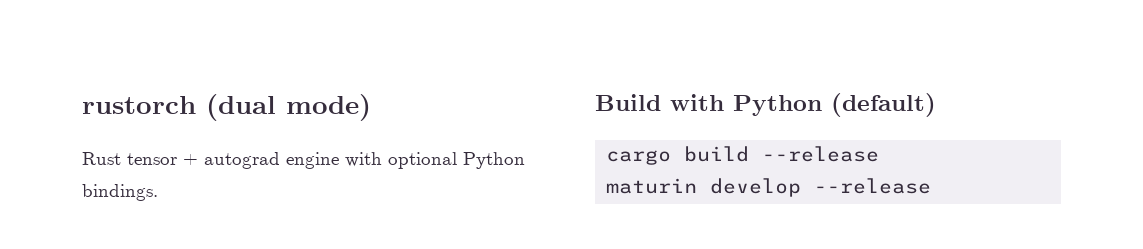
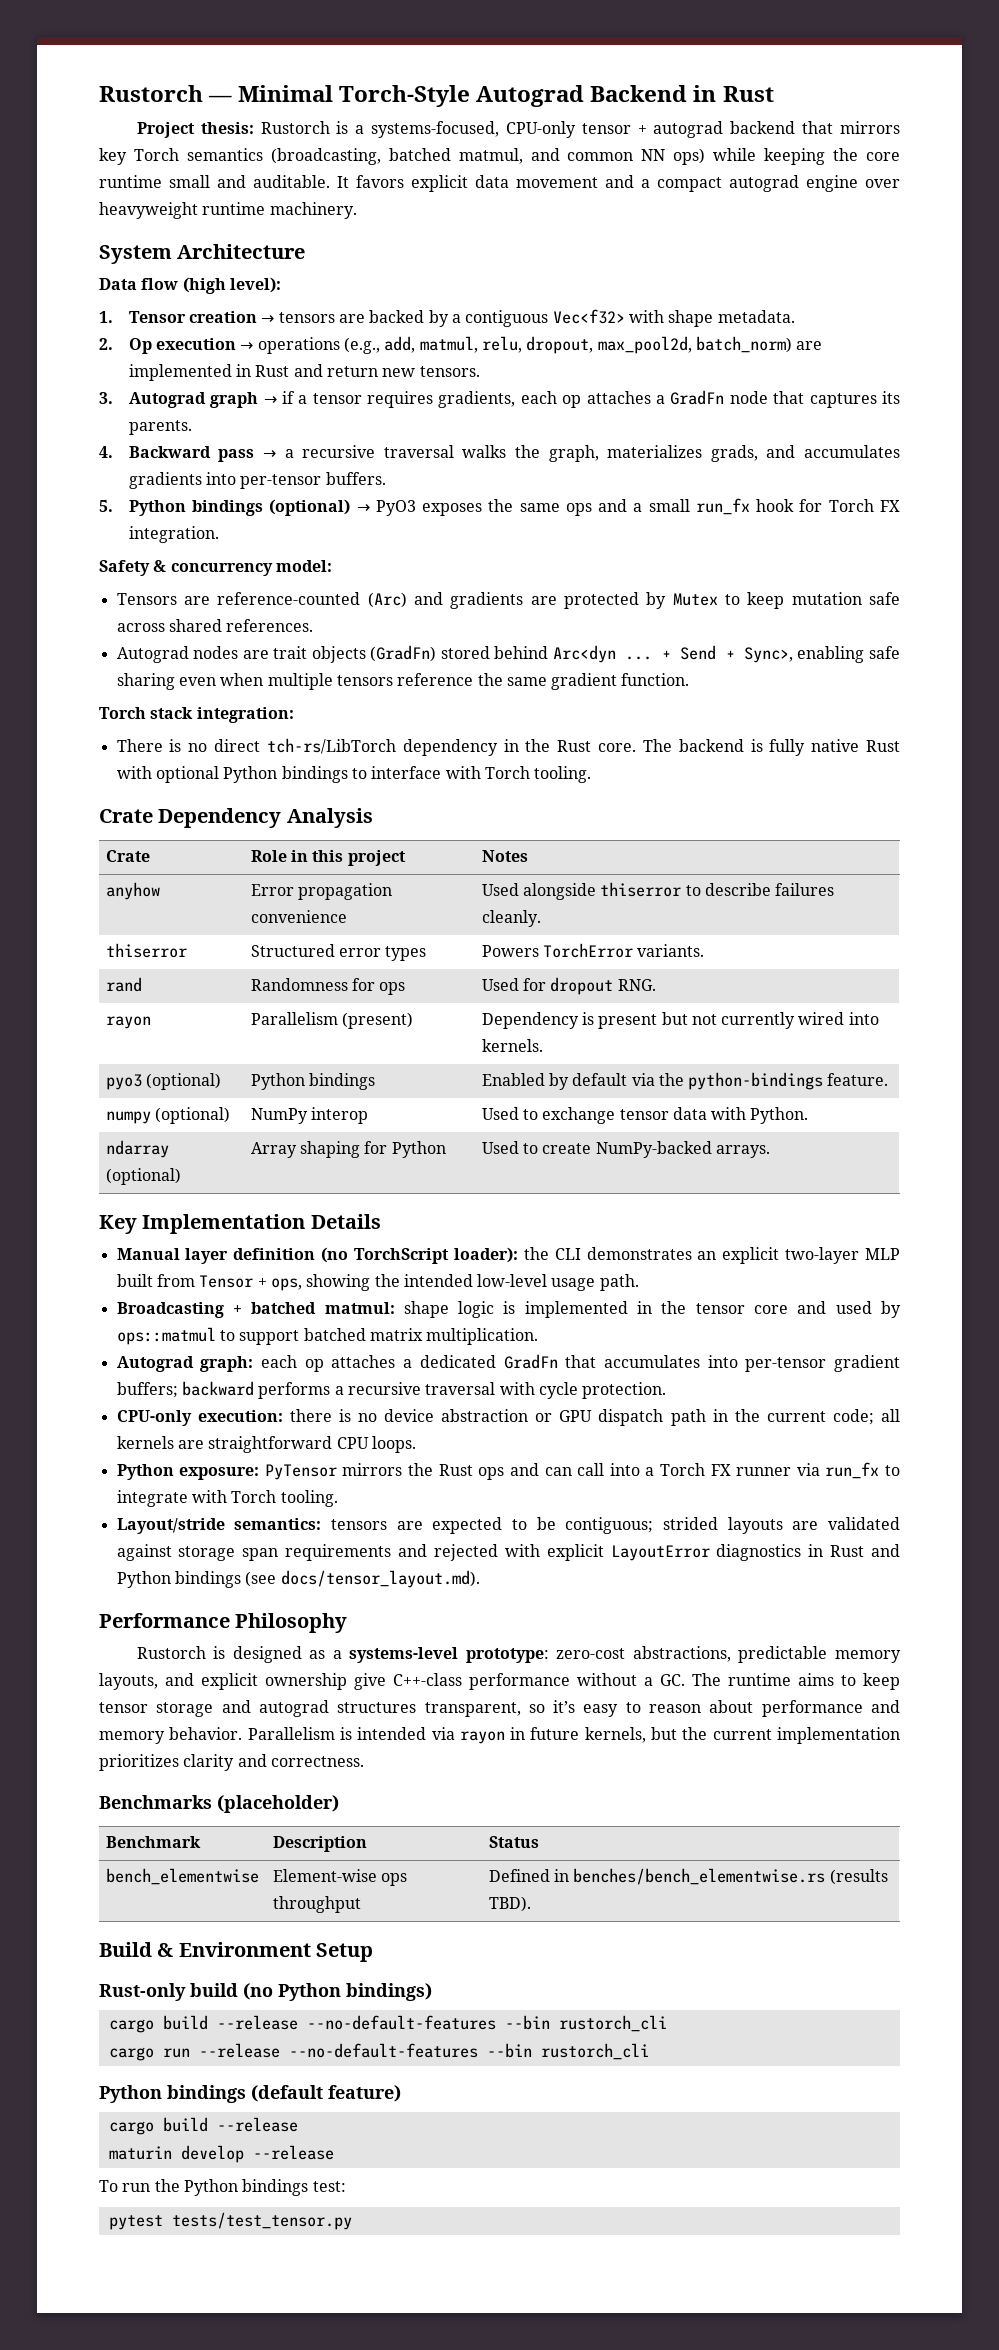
- rustorch (dual mode)
- Rust tensor + autograd engine with optional Python bindings.
- Build with Python (default)
+ Rustorch — Minimal Torch-Style Autograd Backend in Rust
+ Project thesis: Rustorch is a systems-focused, CPU-only tensor + autograd backend that mirrors key Torch semantics (broadcasting, batched matmul, and common NN ops) while keeping the core runtime small and auditable. It favors explicit data movement and a compact autograd engine over heavyweight runtime machinery.
+ System Architecture
+ Data flow (high level):
+ 1. Tensor creation → tensors are backed by a contiguous Vec<f32> with shape metadata.
+ 2. Op execution → operations (e.g., add, matmul, relu, dropout, max_pool2d, batch_norm) are implemented in Rust and return new tensors.
+ 3. Autograd graph → if a tensor requires gradients, each op attaches a GradFn node that captures its parents.
+ 4. Backward pass → a recursive traversal walks the graph, materializes grads, and accumulates gradients into per-tensor buffers.
+ 5. Python bindings (optional) → PyO3 exposes the same ops and a small run_fx hook for Torch FX integration.
+ Safety & concurrency model:
+ Tensors are reference-counted (Arc) and gradients are protected by Mutex to keep mutation safe across shared references.
+ Autograd nodes are trait objects (GradFn) stored behind Arc<dyn ... + Send + Sync>, enabling safe sharing even when multiple tensors reference the same gradient function.
+ Torch stack integration:
+ There is no direct tch-rs/LibTorch dependency in the Rust core. The backend is fully native Rust with optional Python bindings to interface with Torch tooling.
+ Crate Dependency Analysis
+ Crate | Role in this project | Notes
+ anyhow | Error propagation convenience | Used alongside thiserror to describe failures cleanly.
+ thiserror | Structured error types | Powers TorchError variants.
+ rand | Randomness for ops | Used for dropout RNG.
+ rayon | Parallelism (present) | Dependency is present but not currently wired into kernels.
+ pyo3 (optional) | Python bindings | Enabled by default via the python-bindings feature.
+ numpy (optional) | NumPy interop | Used to exchange tensor data with Python.
+ ndarray (optional) | Array shaping for Python | Used to create NumPy-backed arrays.
+ Key Implementation Details
+ Manual layer definition (no TorchScript loader): the CLI demonstrates an explicit two-layer MLP built from Tensor + ops, showing the intended low-level usage path.
+ Broadcasting + batched matmul: shape logic is implemented in the tensor core and used by ops::matmul to support batched matrix multiplication.
+ Autograd graph: each op attaches a dedicated GradFn that accumulates into per-tensor gradient buffers; backward performs a recursive traversal with cycle protection.
+ CPU-only execution: there is no device abstraction or GPU dispatch path in the current code; all kernels are straightforward CPU loops.
+ Python exposure: PyTensor mirrors the Rust ops and can call into a Torch FX runner via run_fx to integrate with Torch tooling.
+ Layout/stride semantics: tensors are expected to be contiguous; strided layouts are validated against storage span requirements and rejected with explicit LayoutError diagnostics in Rust and Python bindings (see docs/tensor_layout.md).
+ Performance Philosophy
+ Rustorch is designed as a systems-level prototype: zero-cost abstractions, predictable memory layouts, and explicit ownership give C++-class performance without a GC. The runtime aims to keep tensor storage and autograd structures transparent, so it’s easy to reason about performance and memory behavior. Parallelism is intended via rayon in future kernels, but the current implementation prioritizes clarity and correctness.
+ Benchmarks (placeholder)
+ Benchmark | Description | Status
+ bench_elementwise | Element-wise ops throughput | Defined in benches/bench_elementwise.rs (results TBD).
+ Build & Environment Setup
+ Rust-only build (no Python bindings)
+ cargo build --release --no-default-features --bin rustorch_cli
+ cargo run --release --no-default-features --bin rustorch_cli
+ Python bindings (default feature)
+ To run the Python bindings test:
+ pytest tests/test_tensor.py

